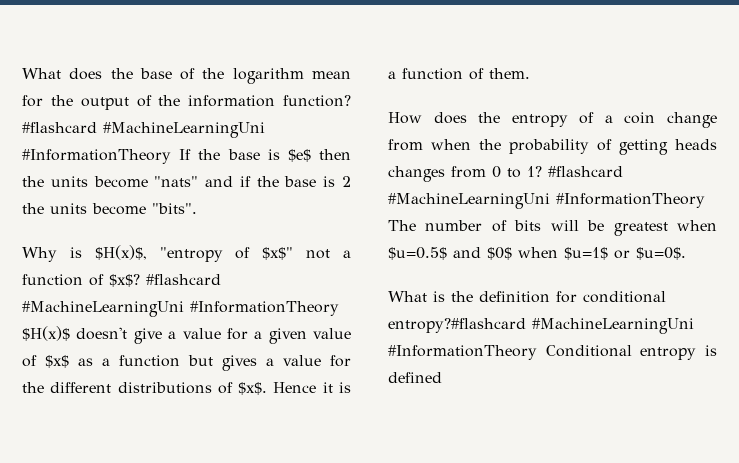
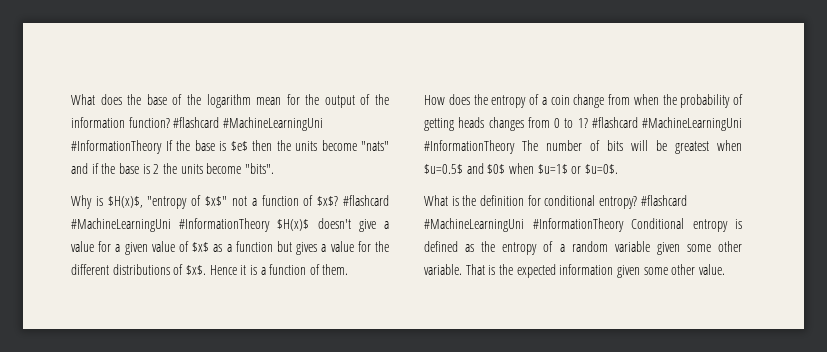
- What is the definition for conditional entropy?#flashcard #MachineLearningUni #InformationTheory Conditional entropy is defined
+ What is the definition for conditional entropy? #flashcard #MachineLearningUni #InformationTheory Conditional entropy is defined as the entropy of a random variable given some other variable. That is the expected information given some other value.

